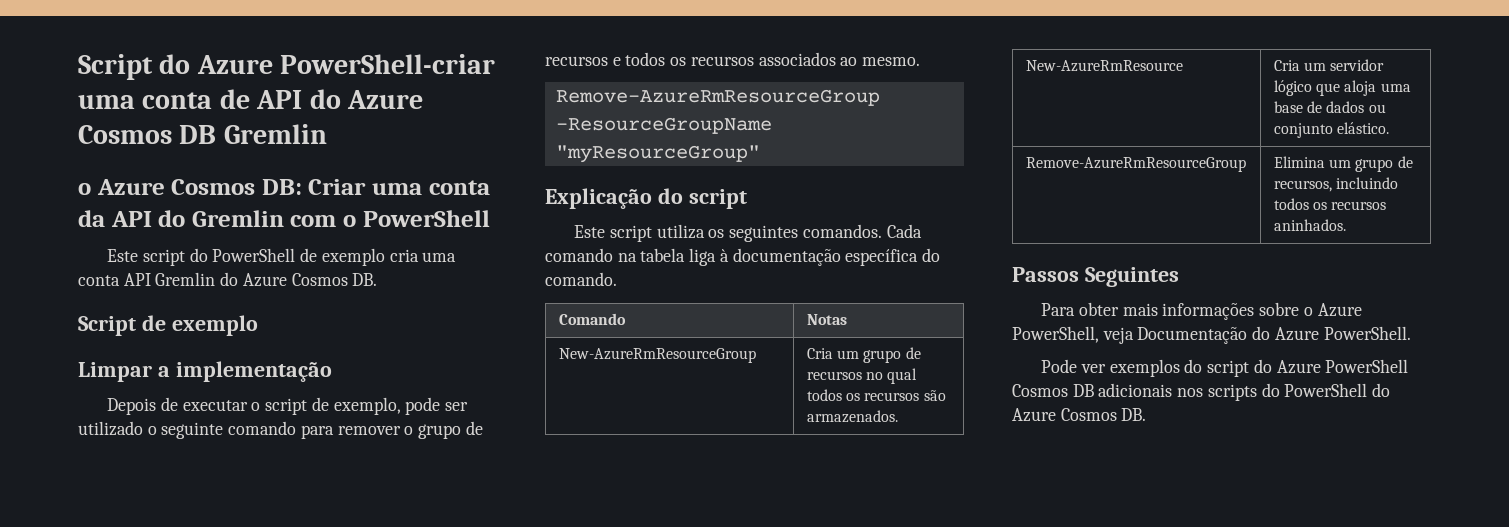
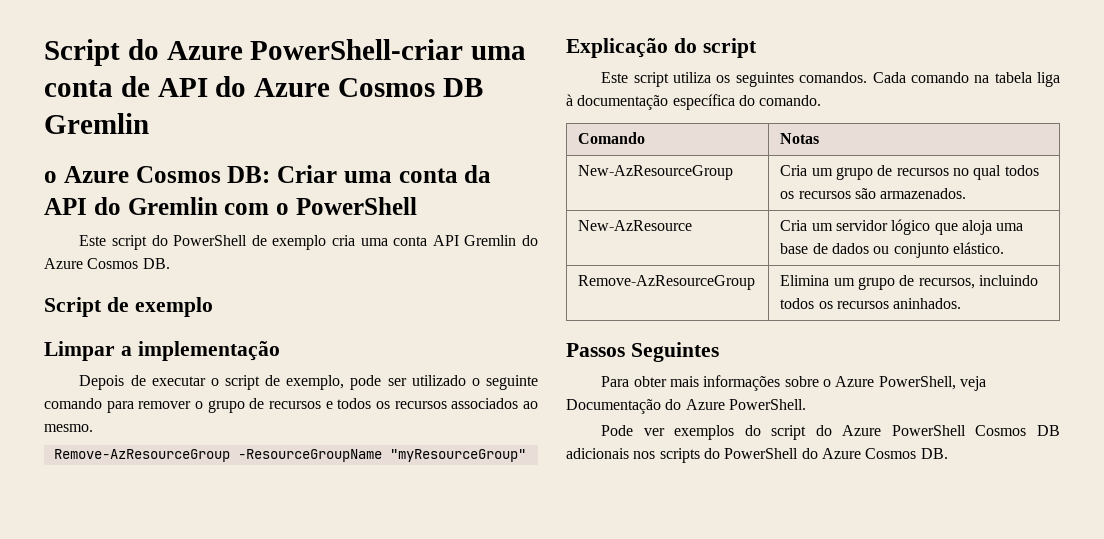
- Remove-AzureRmResourceGroup -ResourceGroupName "myResourceGroup"
+ Remove-AzResourceGroup -ResourceGroupName "myResourceGroup"
- New-AzureRmResourceGroup | Cria um grupo de recursos no qual todos os recursos são armazenados.
+ New-AzResourceGroup | Cria um grupo de recursos no qual todos os recursos são armazenados.
- New-AzureRmResource | Cria um servidor lógico que aloja uma base de dados ou conjunto elástico.
+ New-AzResource | Cria um servidor lógico que aloja uma base de dados ou conjunto elástico.
- Remove-AzureRmResourceGroup | Elimina um grupo de recursos, incluindo todos os recursos aninhados.
+ Remove-AzResourceGroup | Elimina um grupo de recursos, incluindo todos os recursos aninhados.

